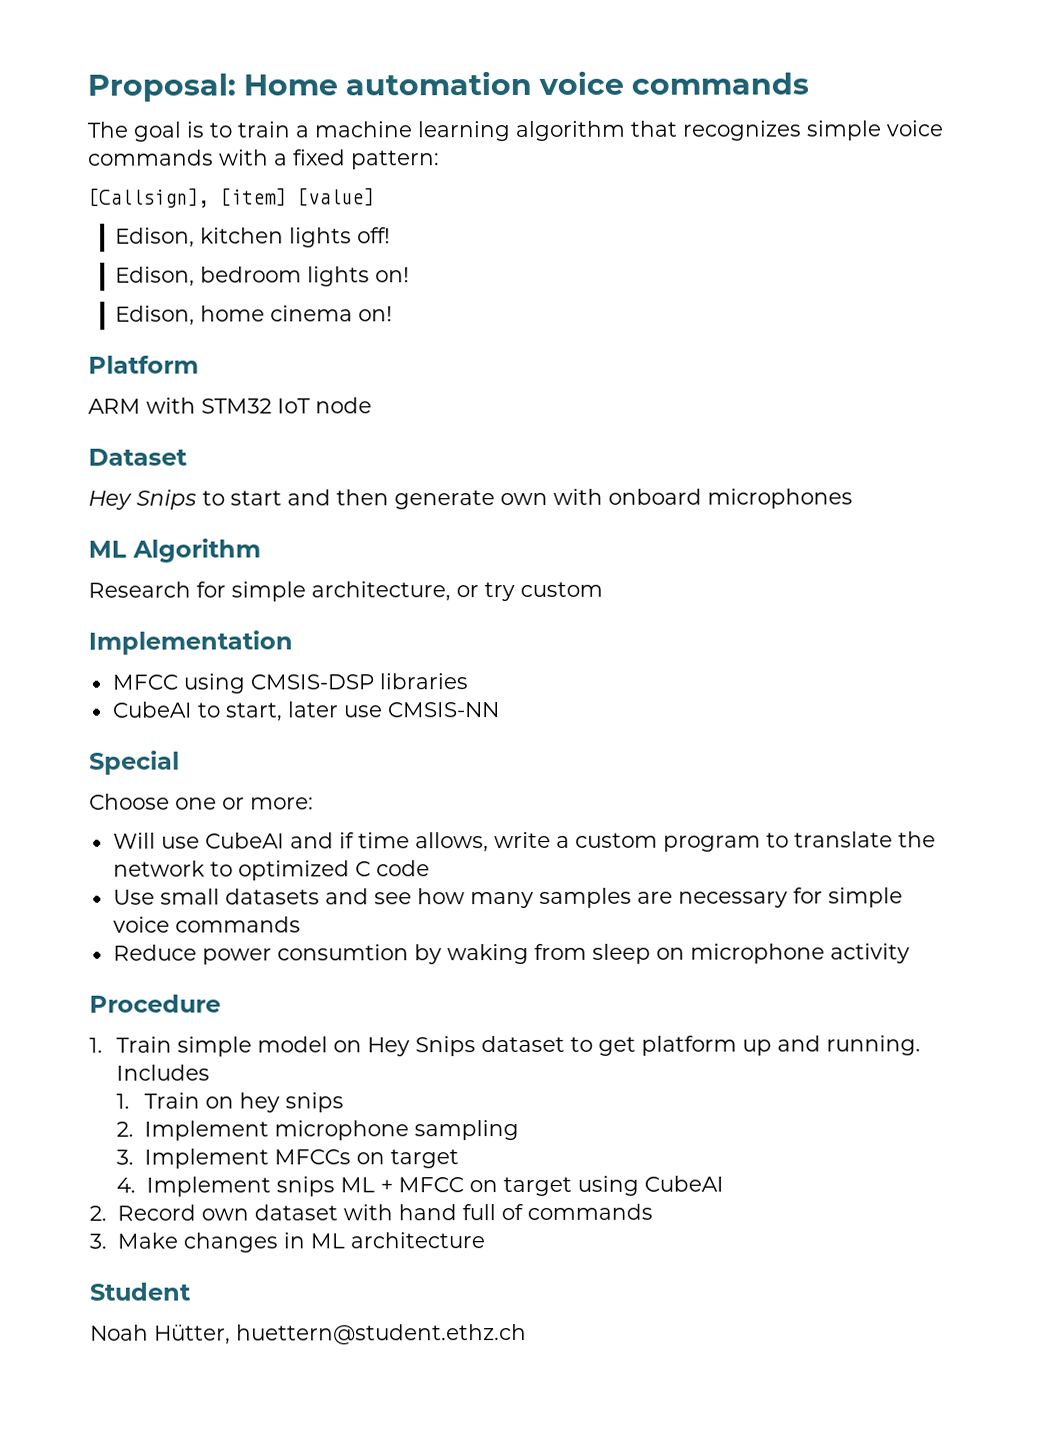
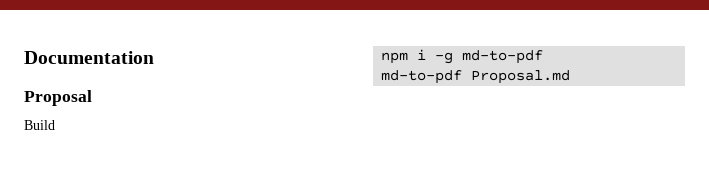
- Proposal: Home automation voice commands
- The goal is to train a machine learning algorithm that recognizes simple voice commands with a fixed pattern:
- [Callsign], [item] [value]
- Edison, kitchen lights off!
- Edison, bedroom lights on!
- Edison, home cinema on!
- Platform
- ARM with STM32 IoT node
- Dataset
- Hey Snips to start and then generate own with onboard microphones
- ML Algorithm
- Research for simple architecture, or try custom
- Implementation
- MFCC using CMSIS-DSP libraries
- CubeAI to start, later use CMSIS-NN
- Special
- Choose one or more:
- Will use CubeAI and if time allows, write a custom program to translate the network to optimized C code
- Use small datasets and see how many samples are necessary for simple voice commands
- Reduce power consumtion by waking from sleep on microphone activity
- Procedure
- 1. Train simple model on Hey Snips dataset to get platform up and running. Includes
- 1. Train on hey snips
- 2. Implement microphone sampling
- 3. Implement MFCCs on target
- 4. Implement snips ML + MFCC on target using CubeAI
- 2. Record own dataset with hand full of commands
- 3. Make changes in ML architecture
- Student
- Noah Hütter, huettern@student.ethz.ch
+ Documentation
+ Proposal
+ Build
+ npm i -g md-to-pdf
+ md-to-pdf Proposal.md

